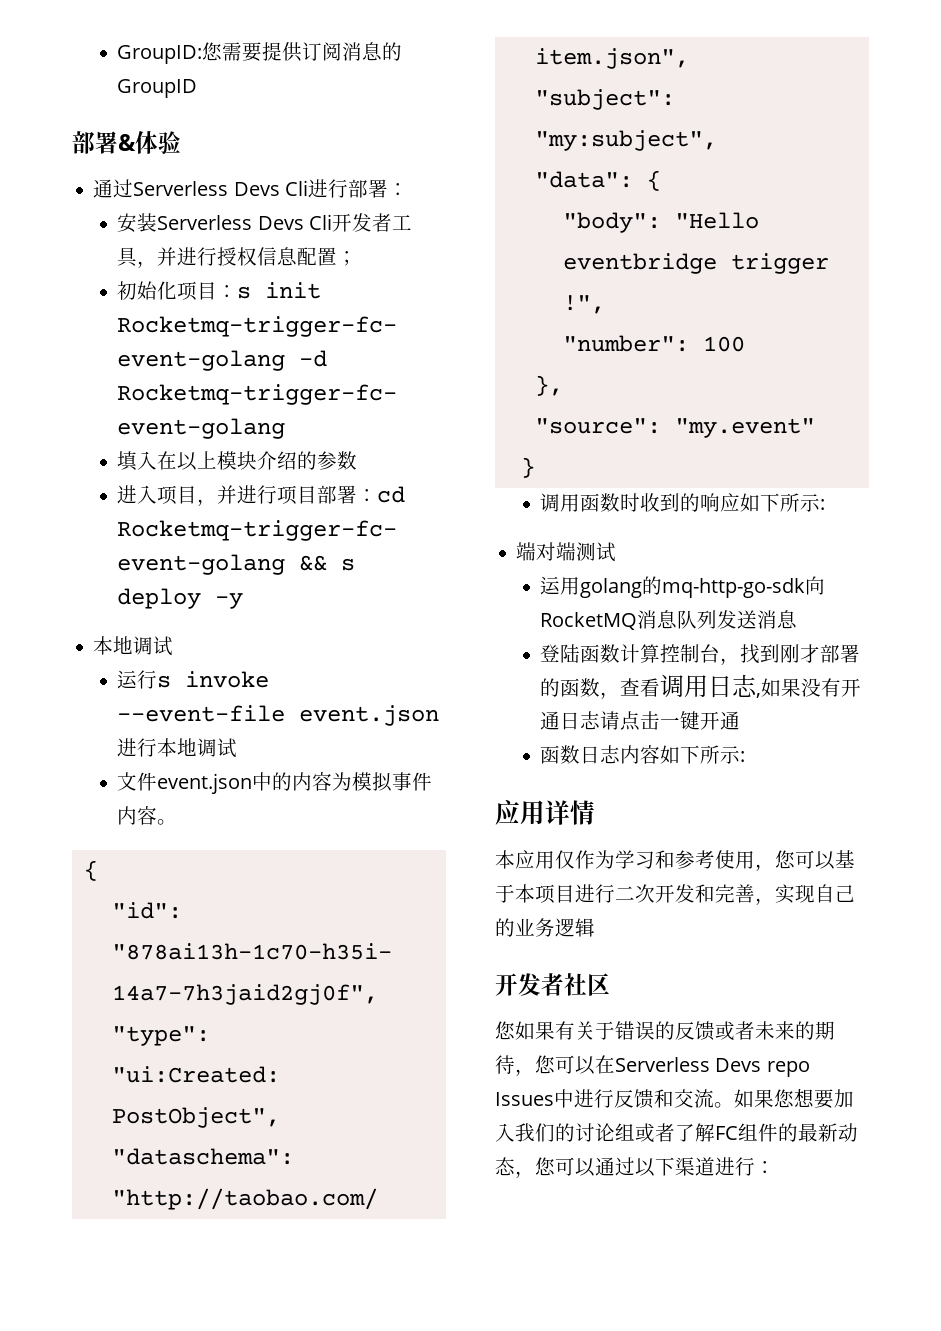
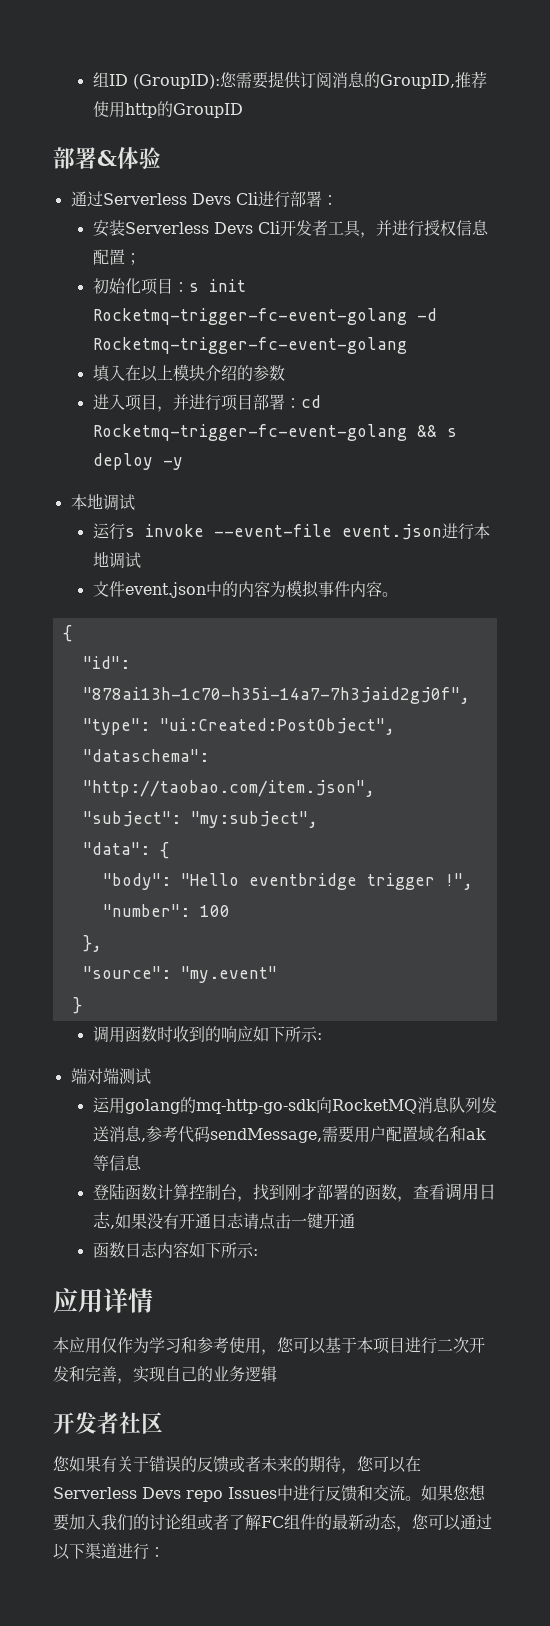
- GroupID:您需要提供订阅消息的GroupID
+ 组ID (GroupID):您需要提供订阅消息的GroupID,推荐使用http的GroupID
- 运用golang的mq-http-go-sdk向RocketMQ消息队列发送消息
+ 运用golang的mq-http-go-sdk向RocketMQ消息队列发送消息,参考代码sendMessage,需要用户配置域名和ak等信息

